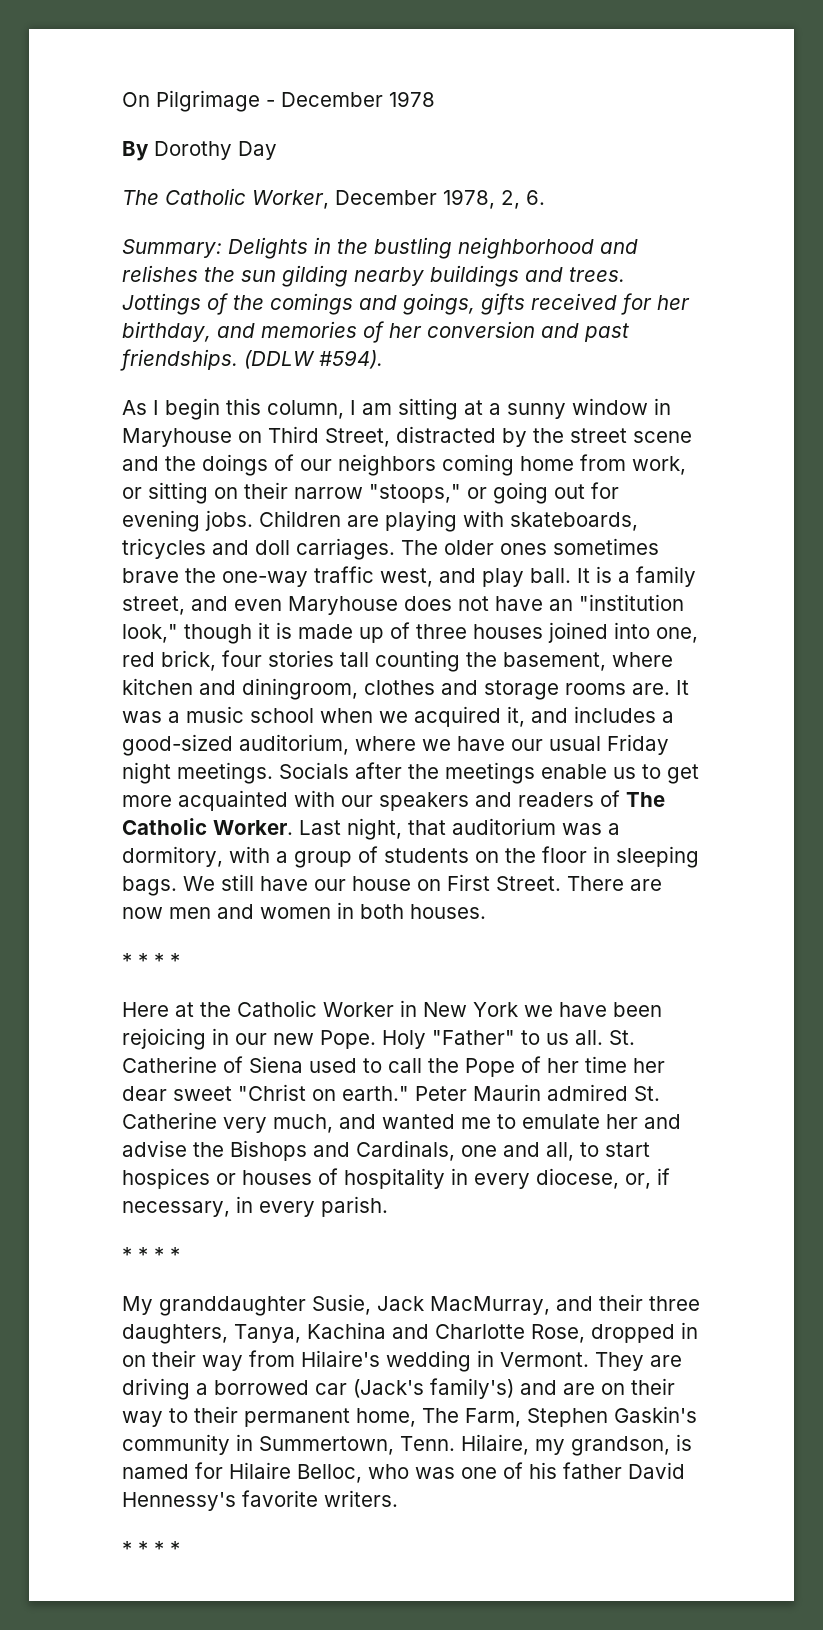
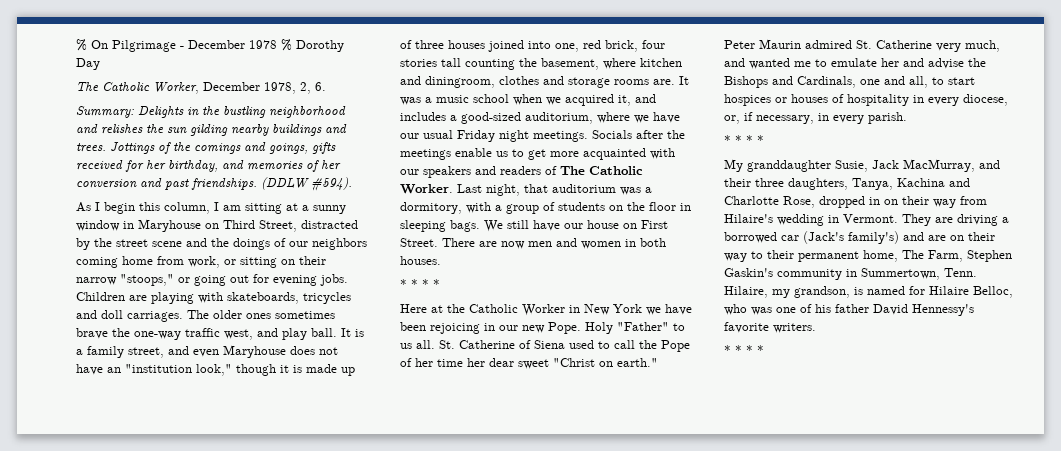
- On Pilgrimage - December 1978
- By Dorothy Day
+ % On Pilgrimage - December 1978 % Dorothy Day

